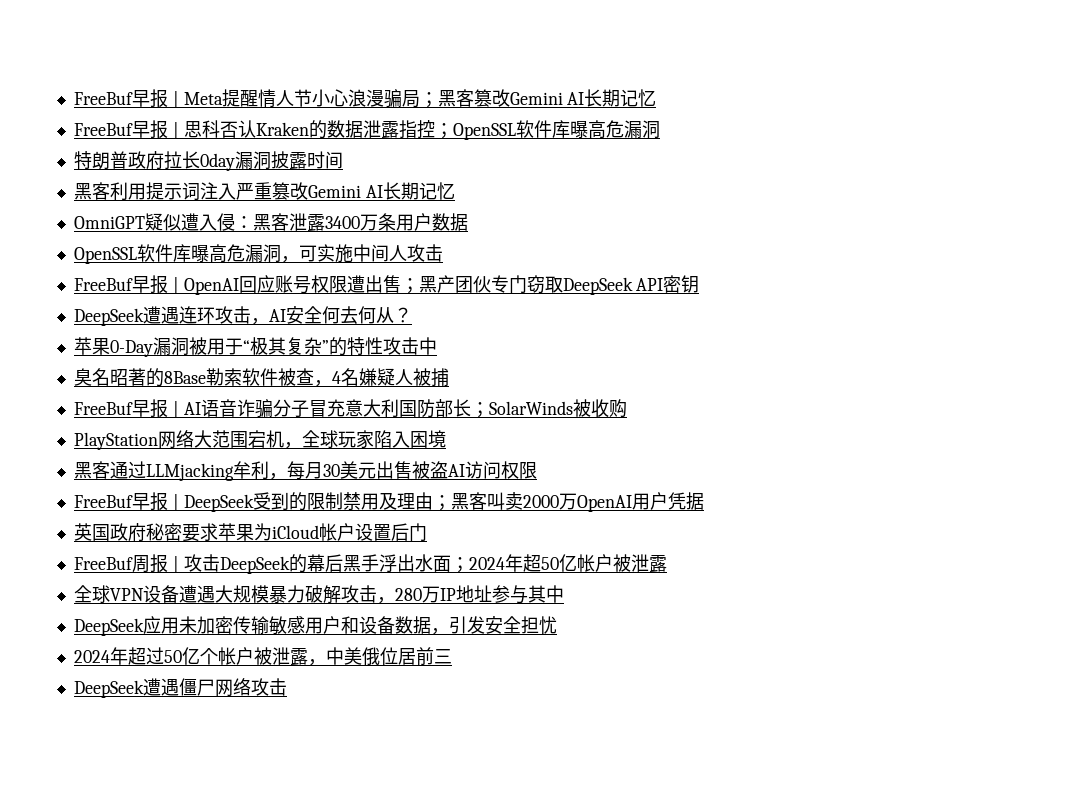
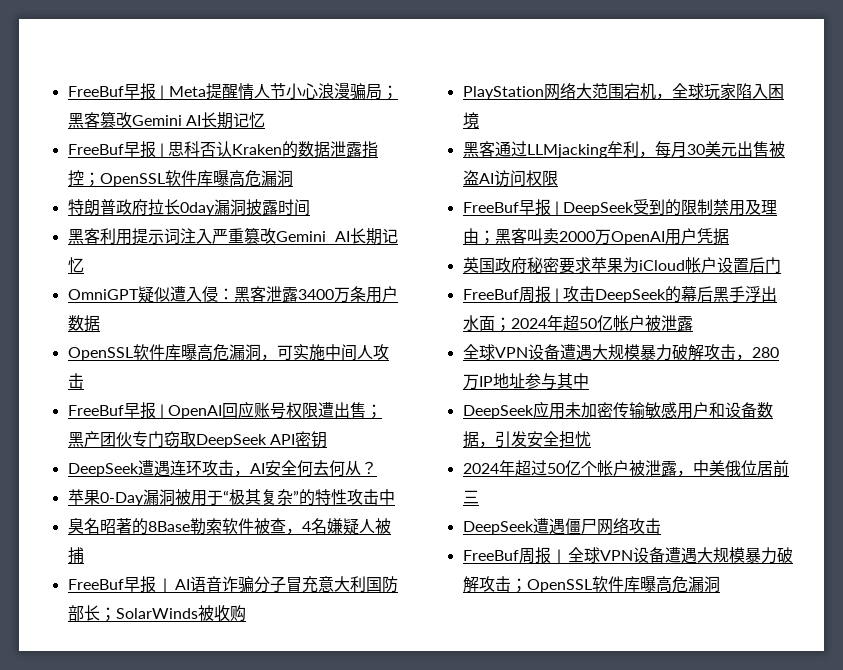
+ FreeBuf周报 | 全球VPN设备遭遇大规模暴力破解攻击；OpenSSL软件库曝高危漏洞

